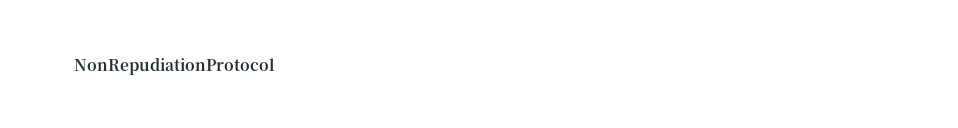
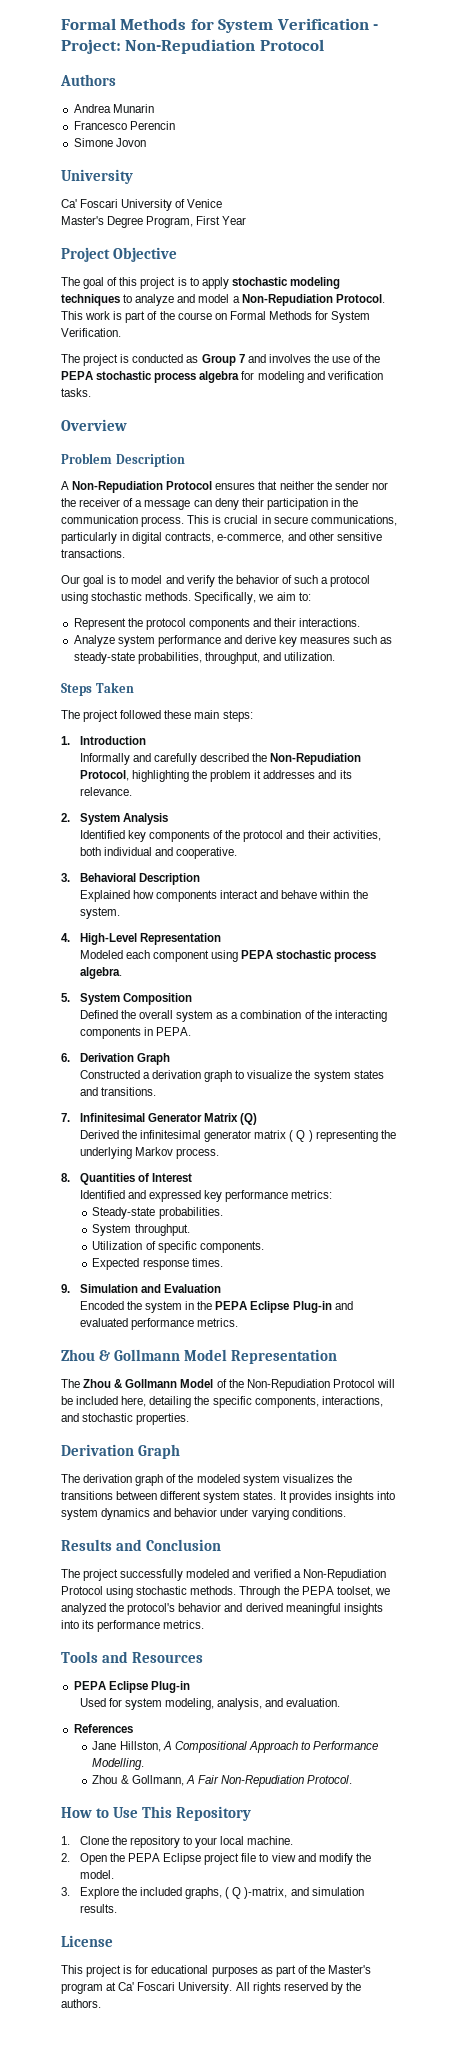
- NonRepudiationProtocol
+ Formal Methods for System Verification - Project: Non-Repudiation Protocol
+ Authors
+ Andrea Munarin
+ Francesco Perencin
+ Simone Jovon
+ University
+ Ca' Foscari University of Venice
+ Master's Degree Program, First Year
+ Project Objective
+ The goal of this project is to apply stochastic modeling techniques to analyze and model a Non-Repudiation Protocol. This work is part of the course on Formal Methods for System Verification.
+ The project is conducted as Group 7 and involves the use of the PEPA stochastic process algebra for modeling and verification tasks.
+ Overview
+ Problem Description
+ A Non-Repudiation Protocol ensures that neither the sender nor the receiver of a message can deny their participation in the communication process. This is crucial in secure communications, particularly in digital contracts, e-commerce, and other sensitive transactions.
+ Our goal is to model and verify the behavior of such a protocol using stochastic methods. Specifically, we aim to:
+ Represent the protocol components and their interactions.
+ Analyze system performance and derive key measures such as steady-state probabilities, throughput, and utilization.
+ Steps Taken
+ The project followed these main steps:
+ 1. Introduction
+ Informally and carefully described the Non-Repudiation Protocol, highlighting the problem it addresses and its relevance.
+ 2. System Analysis
+ Identified key components of the protocol and their activities, both individual and cooperative.
+ 3. Behavioral Description
+ Explained how components interact and behave within the system.
+ 4. High-Level Representation
+ Modeled each component using PEPA stochastic process algebra.
+ 5. System Composition
+ Defined the overall system as a combination of the interacting components in PEPA.
+ 6. Derivation Graph
+ Constructed a derivation graph to visualize the system states and transitions.
+ 7. Infinitesimal Generator Matrix (Q)
+ Derived the infinitesimal generator matrix ( Q ) representing the underlying Markov process.
+ 8. Quantities of Interest
+ Identified and expressed key performance metrics:
+ Steady-state probabilities.
+ System throughput.
+ Utilization of specific components.
+ Expected response times.
+ 9. Simulation and Evaluation
+ Encoded the system in the PEPA Eclipse Plug-in and evaluated performance metrics.
+ Zhou & Gollmann Model Representation
+ The Zhou & Gollmann Model of the Non-Repudiation Protocol will be included here, detailing the specific components, interactions, and stochastic properties.
+ Derivation Graph
+ The derivation graph of the modeled system visualizes the transitions between different system states. It provides insights into system dynamics and behavior under varying conditions.
+ Results and Conclusion
+ The project successfully modeled and verified a Non-Repudiation Protocol using stochastic methods. Through the PEPA toolset, we analyzed the protocol's behavior and derived meaningful insights into its performance metrics.
+ Tools and Resources
+ PEPA Eclipse Plug-in
+ Used for system modeling, analysis, and evaluation.
+ References
+ Jane Hillston, A Compositional Approach to Performance Modelling.
+ Zhou & Gollmann, A Fair Non-Repudiation Protocol.
+ How to Use This Repository
+ 1. Clone the repository to your local machine.
+ 2. Open the PEPA Eclipse project file to view and modify the model.
+ 3. Explore the included graphs, ( Q )-matrix, and simulation results.
+ License
+ This project is for educational purposes as part of the Master's program at Ca' Foscari University. All rights reserved by the authors.

